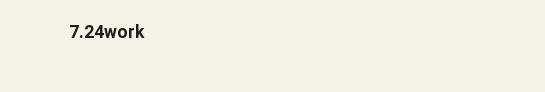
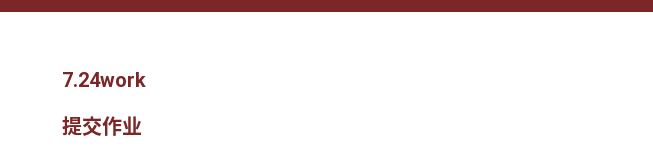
+ 提交作业

